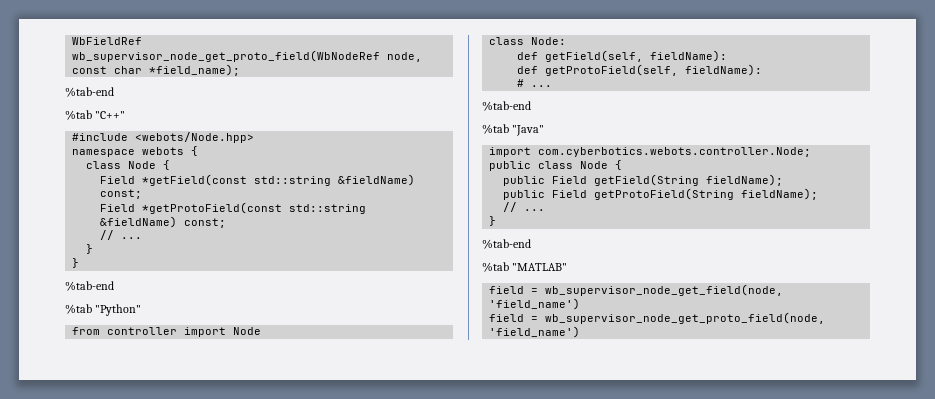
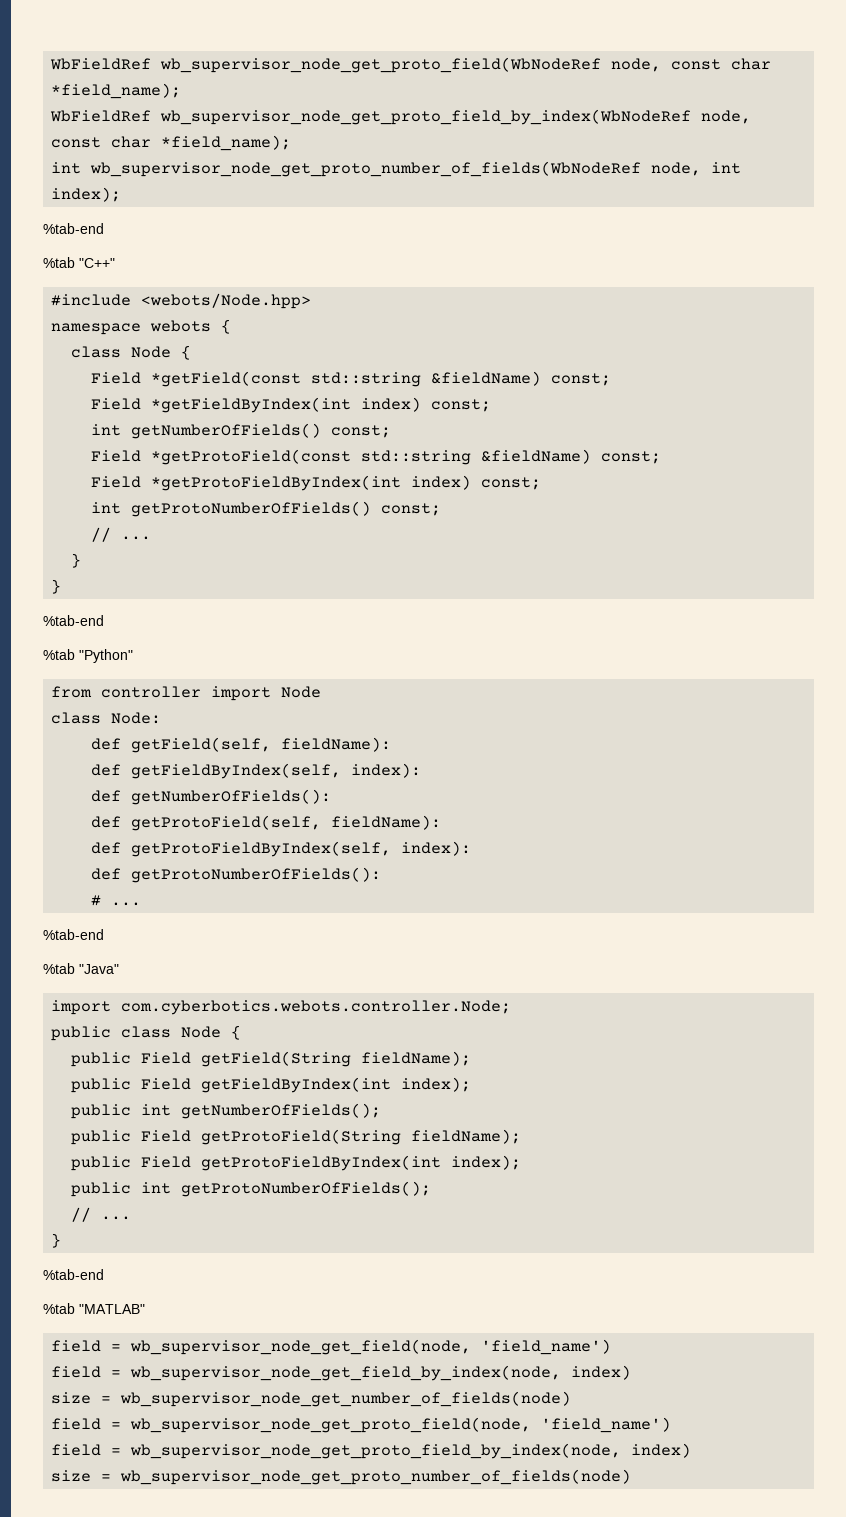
+ WbFieldRef wb_supervisor_node_get_proto_field_by_index(WbNodeRef node, const char *field_name);
+ int wb_supervisor_node_get_proto_number_of_fields(WbNodeRef node, int index);
+ Field *getFieldByIndex(int index) const;
+ int getNumberOfFields() const;
+ Field *getProtoFieldByIndex(int index) const;
+ int getProtoNumberOfFields() const;
+ def getFieldByIndex(self, index):
+ def getNumberOfFields():
  def getProtoField(self, fieldName):
+ def getProtoFieldByIndex(self, index):
+ def getProtoNumberOfFields():
+ public Field getFieldByIndex(int index);
+ public int getNumberOfFields();
  public Field getProtoField(String fieldName);
+ public Field getProtoFieldByIndex(int index);
+ public int getProtoNumberOfFields();
+ field = wb_supervisor_node_get_field_by_index(node, index)
+ size = wb_supervisor_node_get_number_of_fields(node)
  field = wb_supervisor_node_get_proto_field(node, 'field_name')
+ field = wb_supervisor_node_get_proto_field_by_index(node, index)
+ size = wb_supervisor_node_get_proto_number_of_fields(node)

